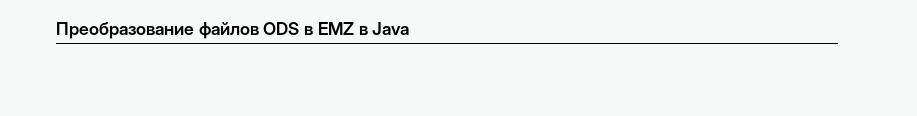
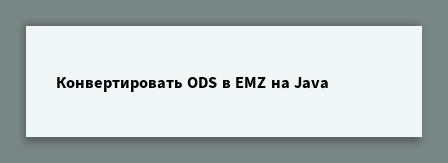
- Преобразование файлов ODS в EMZ в Java
+ Конвертировать ODS в EMZ на Java

